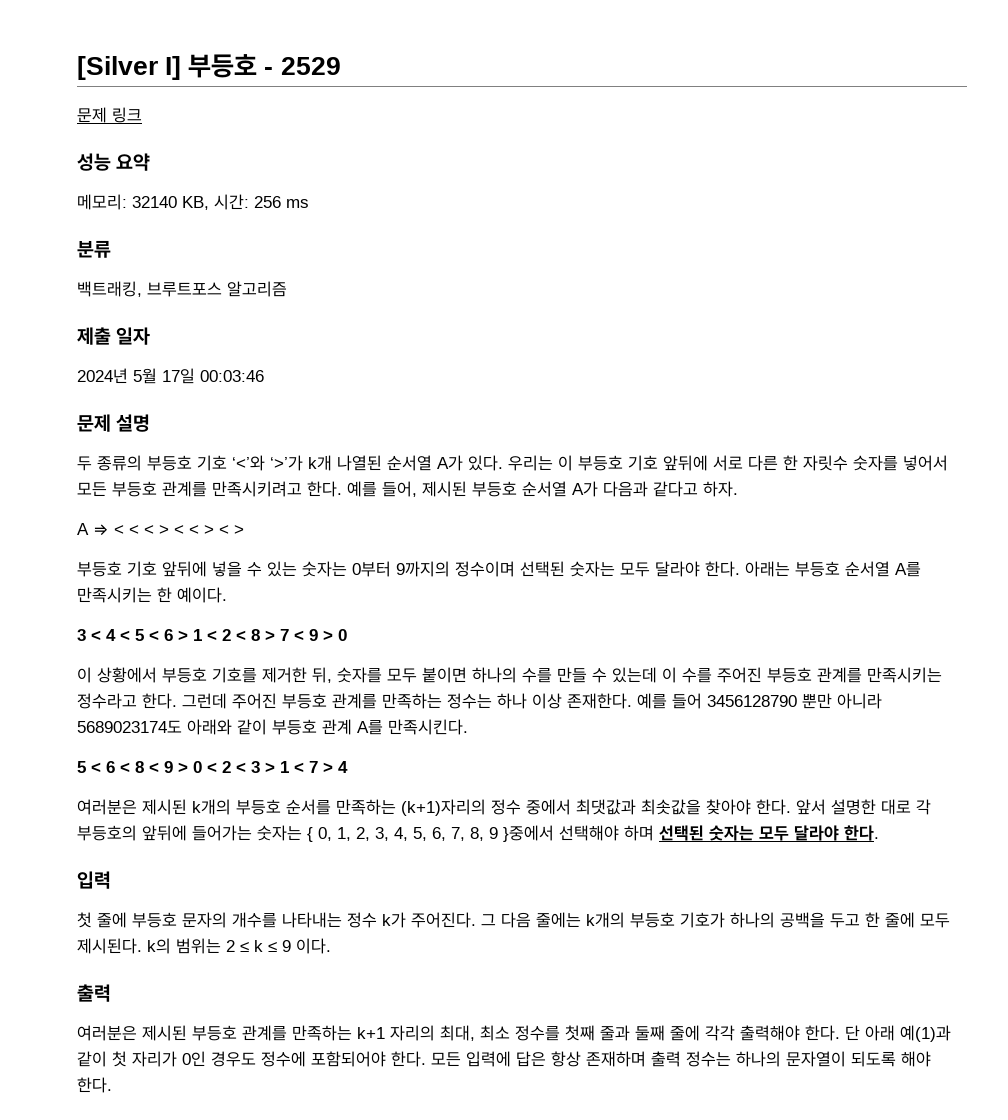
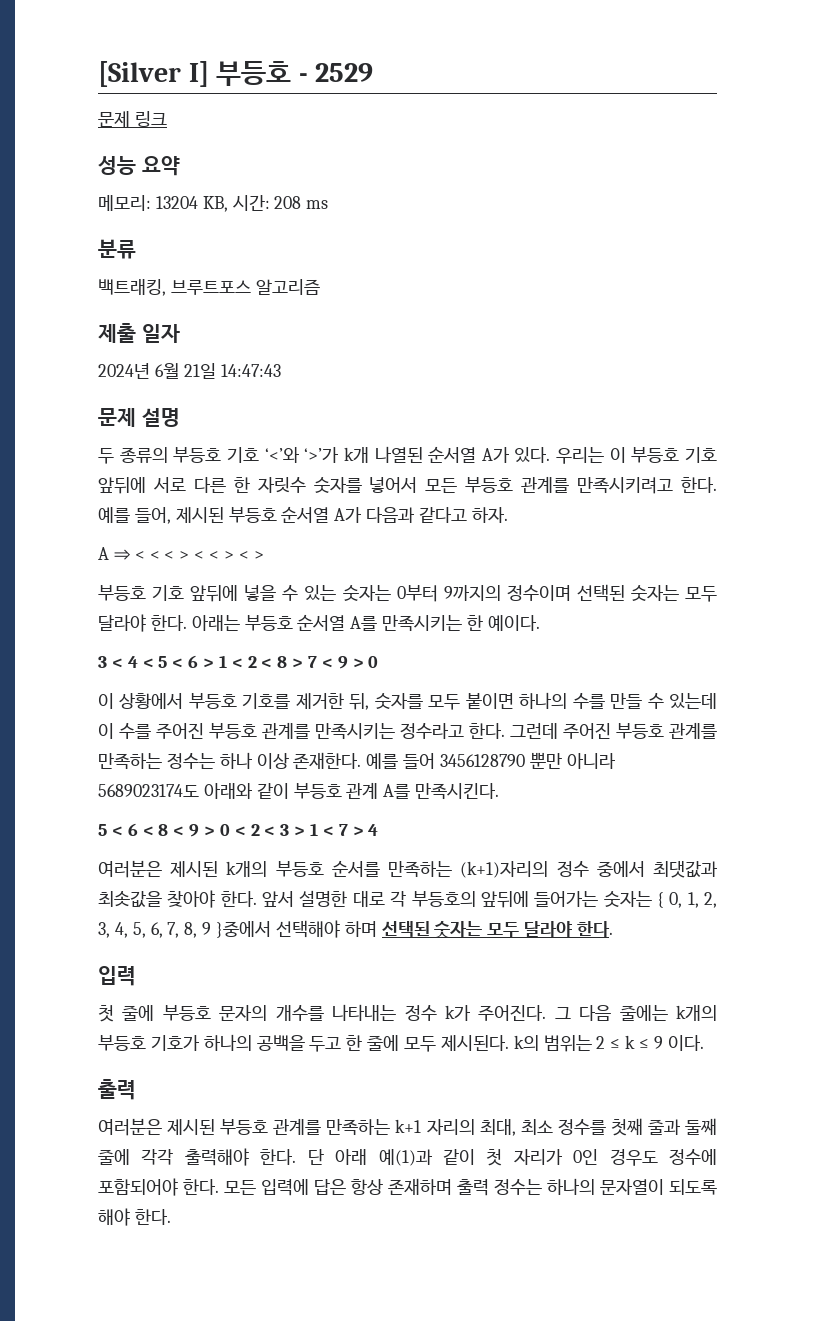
- 메모리: 32140 KB, 시간: 256 ms
+ 메모리: 13204 KB, 시간: 208 ms
- 2024년 5월 17일 00:03:46
+ 2024년 6월 21일 14:47:43

